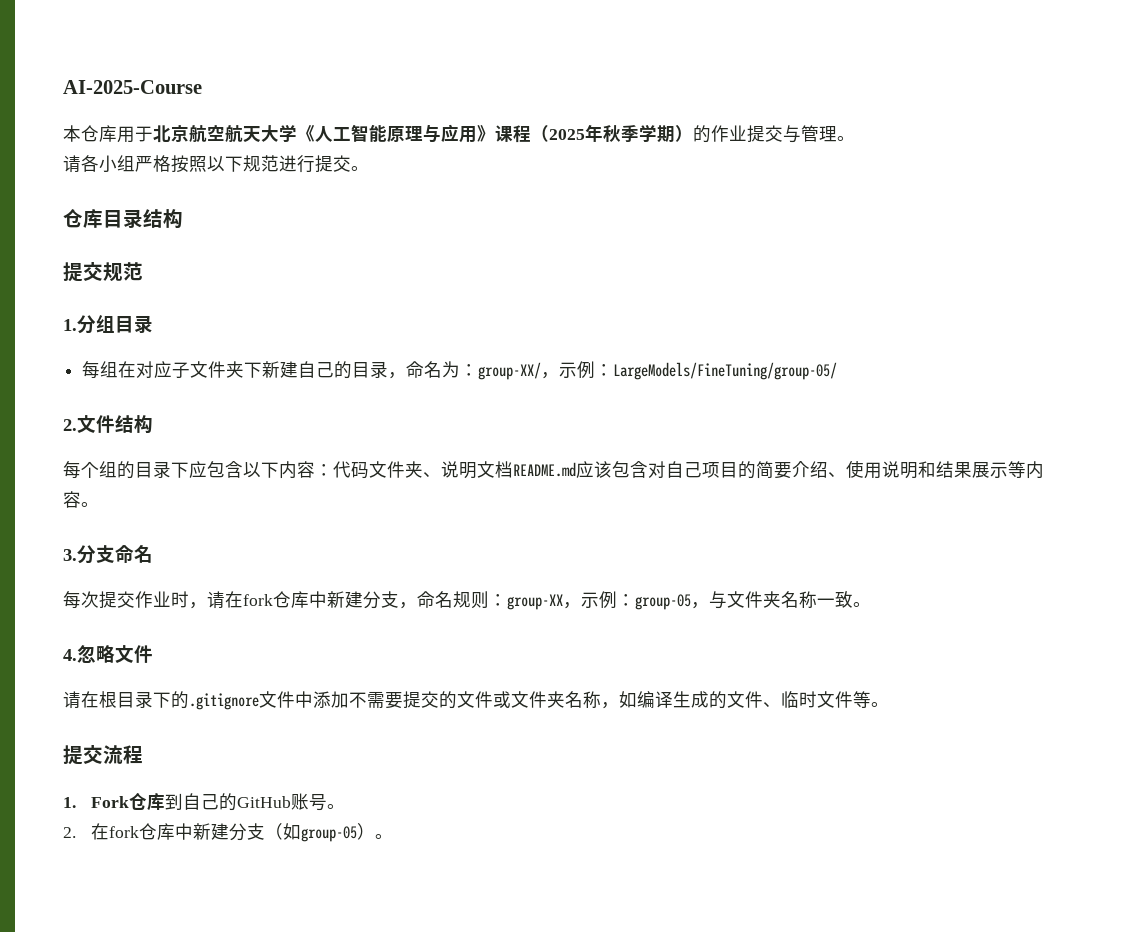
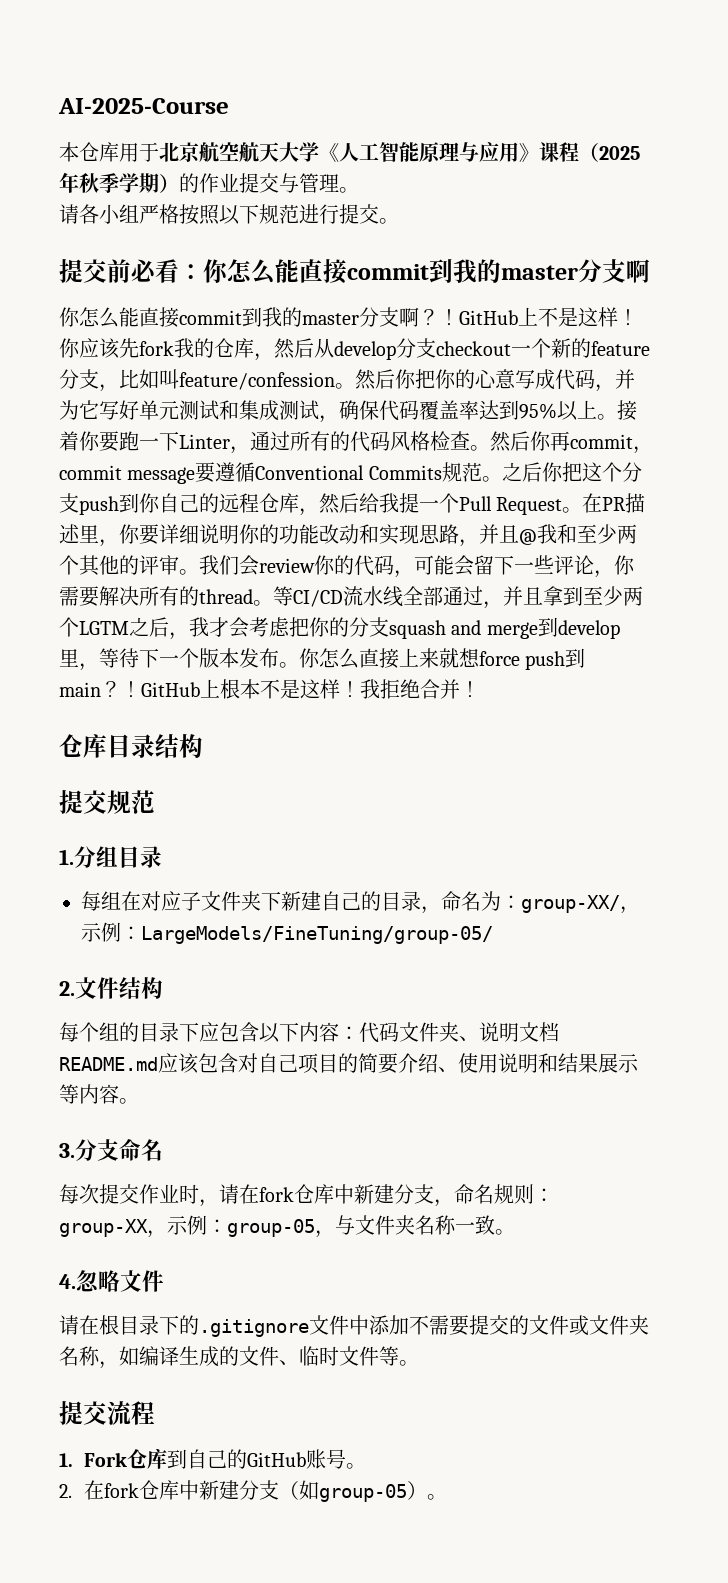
+ 提交前必看：你怎么能直接commit到我的master分支啊
+ 你怎么能直接commit到我的master分支啊？！GitHub上不是这样！你应该先fork我的仓库，然后从develop分支checkout一个新的feature分支，比如叫feature/confession。然后你把你的心意写成代码，并为它写好单元测试和集成测试，确保代码覆盖率达到95%以上。接着你要跑一下Linter，通过所有的代码风格检查。然后你再commit，commit message要遵循Conventional Commits规范。之后你把这个分支push到你自己的远程仓库，然后给我提一个Pull Request。在PR描述里，你要详细说明你的功能改动和实现思路，并且@我和至少两个其他的评审。我们会review你的代码，可能会留下一些评论，你需要解决所有的thread。等CI/CD流水线全部通过，并且拿到至少两个LGTM之后，我才会考虑把你的分支squash and merge到develop里，等待下一个版本发布。你怎么直接上来就想force push到main？！GitHub上根本不是这样！我拒绝合并！

